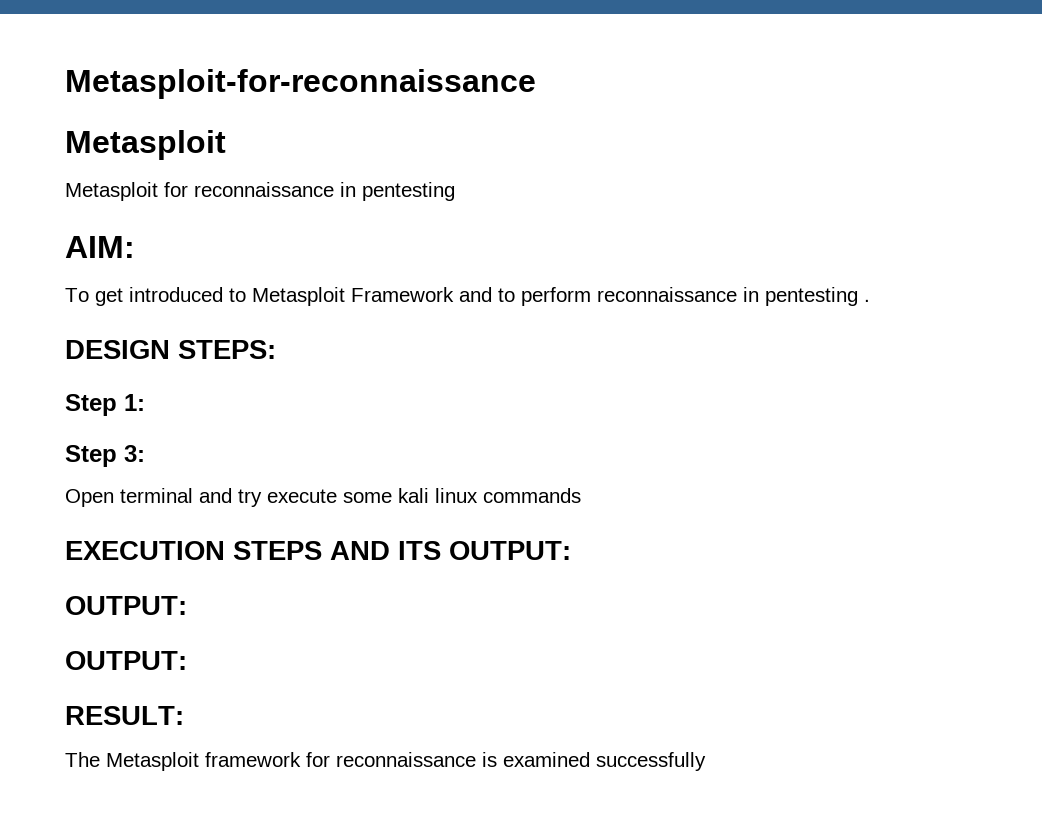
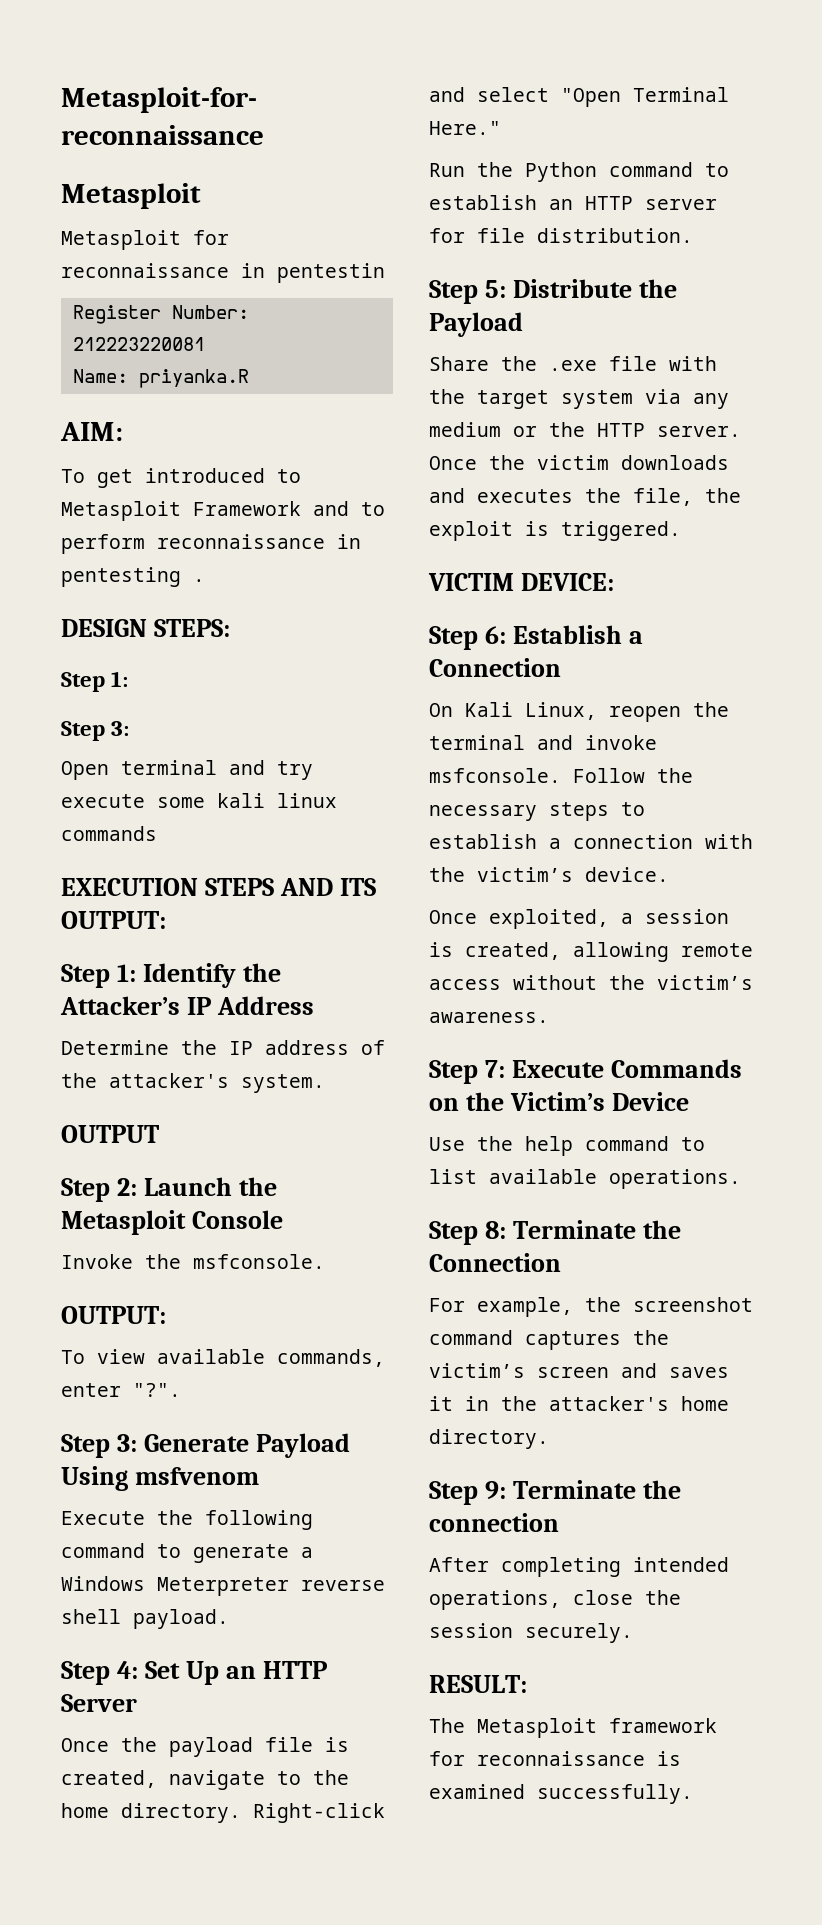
- Metasploit for reconnaissance in pentesting
+ Metasploit for reconnaissance in pentestin
+ Register Number: 212223220081
+ Name: priyanka.R
  EXECUTION STEPS AND ITS OUTPUT:
+ Step 1: Identify the Attacker’s IP Address
+ Determine the IP address of the attacker's system.
+ OUTPUT
+ Step 2: Launch the Metasploit Console
+ Invoke the msfconsole.
  OUTPUT:
- OUTPUT:
+ To view available commands, enter "?".
+ Step 3: Generate Payload Using msfvenom
+ Execute the following command to generate a Windows Meterpreter reverse shell payload.
+ Step 4: Set Up an HTTP Server
+ Once the payload file is created, navigate to the home directory. Right-click and select "Open Terminal Here."
+ Run the Python command to establish an HTTP server for file distribution.
+ Step 5: Distribute the Payload
+ Share the .exe file with the target system via any medium or the HTTP server. Once the victim downloads and executes the file, the exploit is triggered.
+ VICTIM DEVICE:
+ Step 6: Establish a Connection
+ On Kali Linux, reopen the terminal and invoke msfconsole. Follow the necessary steps to establish a connection with the victim’s device.
+ Once exploited, a session is created, allowing remote access without the victim’s awareness.
+ Step 7: Execute Commands on the Victim’s Device
+ Use the help command to list available operations.
+ Step 8: Terminate the Connection
+ For example, the screenshot command captures the victim’s screen and saves it in the attacker's home directory.
+ Step 9: Terminate the connection
+ After completing intended operations, close the session securely.
- The Metasploit framework for reconnaissance is examined successfully
+ The Metasploit framework for reconnaissance is examined successfully.

